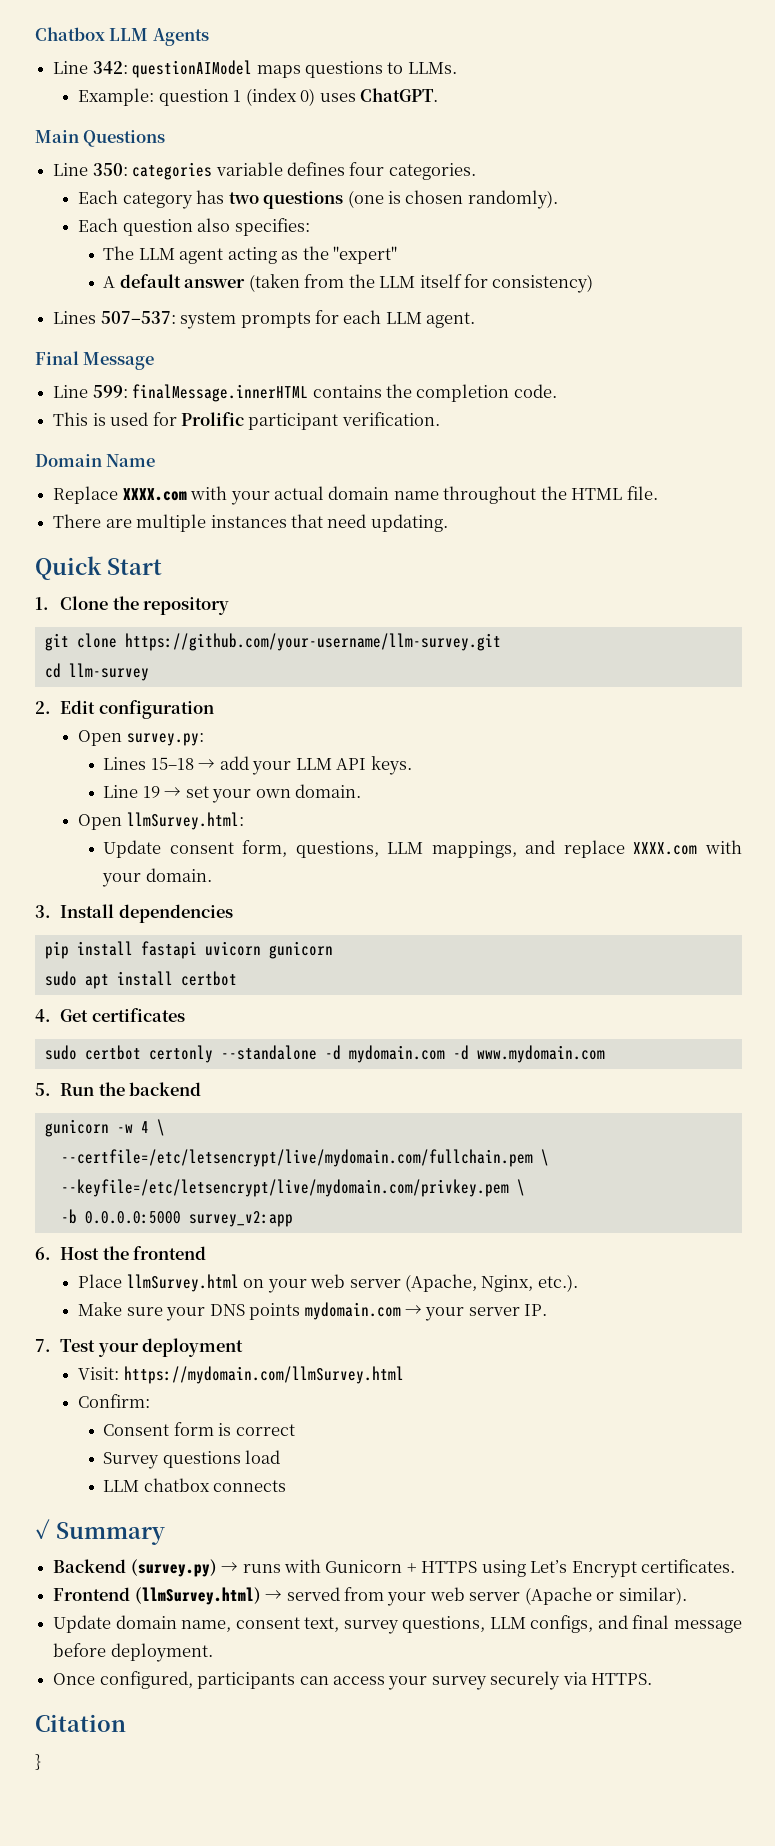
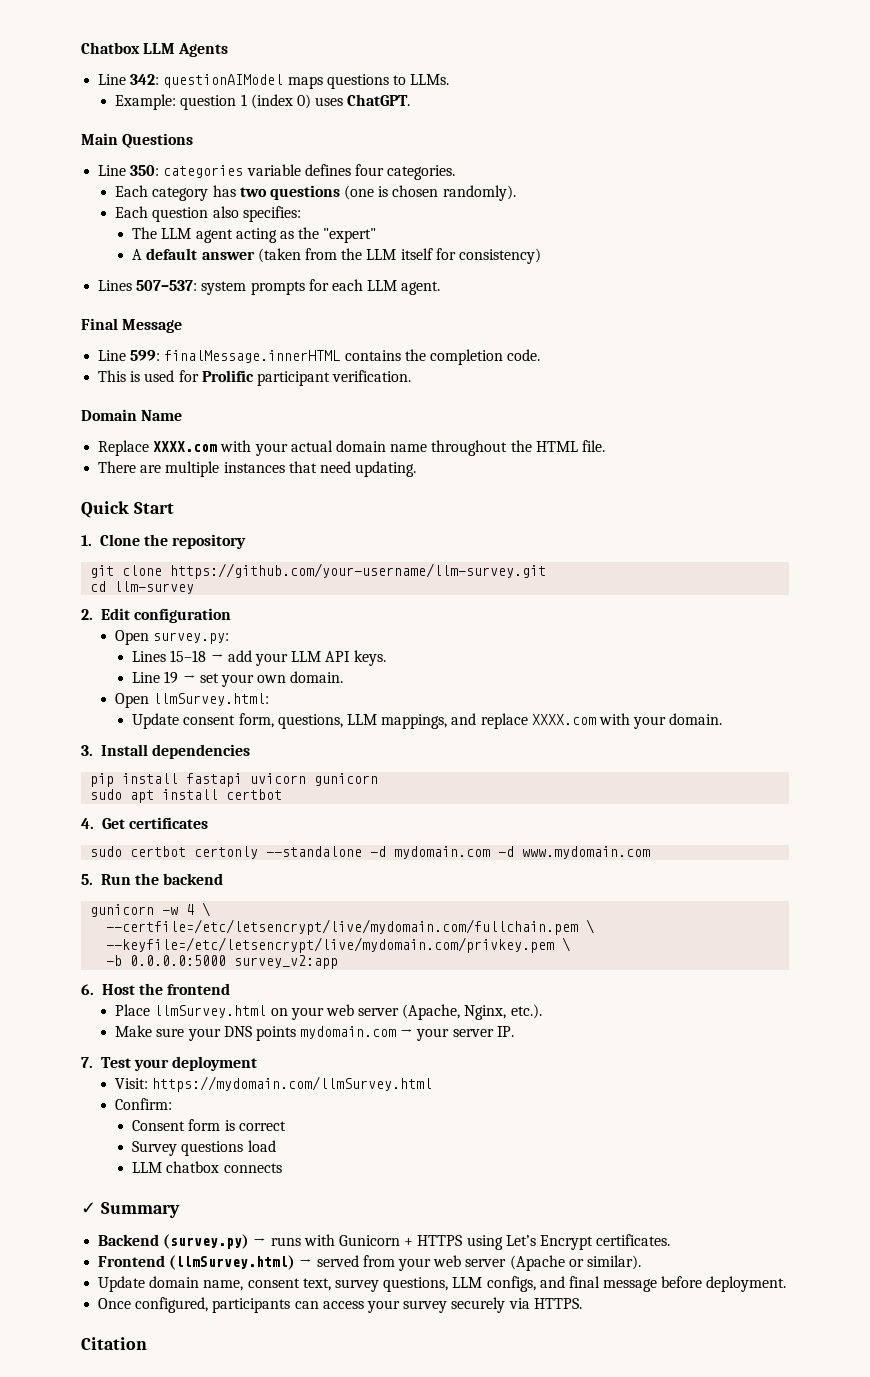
- }

